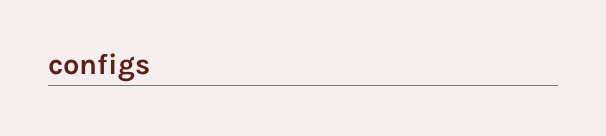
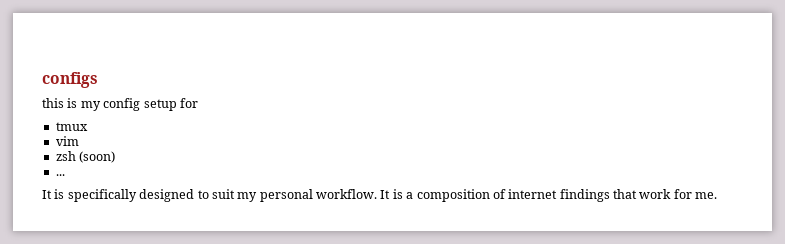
+ this is my config setup for
+ tmux
+ vim
+ zsh (soon)
+ ...
+ It is specifically designed to suit my personal workflow. It is a composition of internet findings that work for me.

